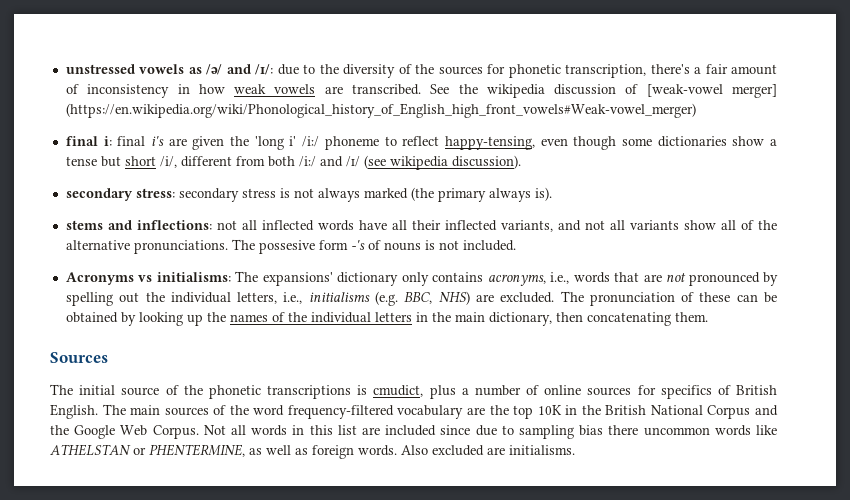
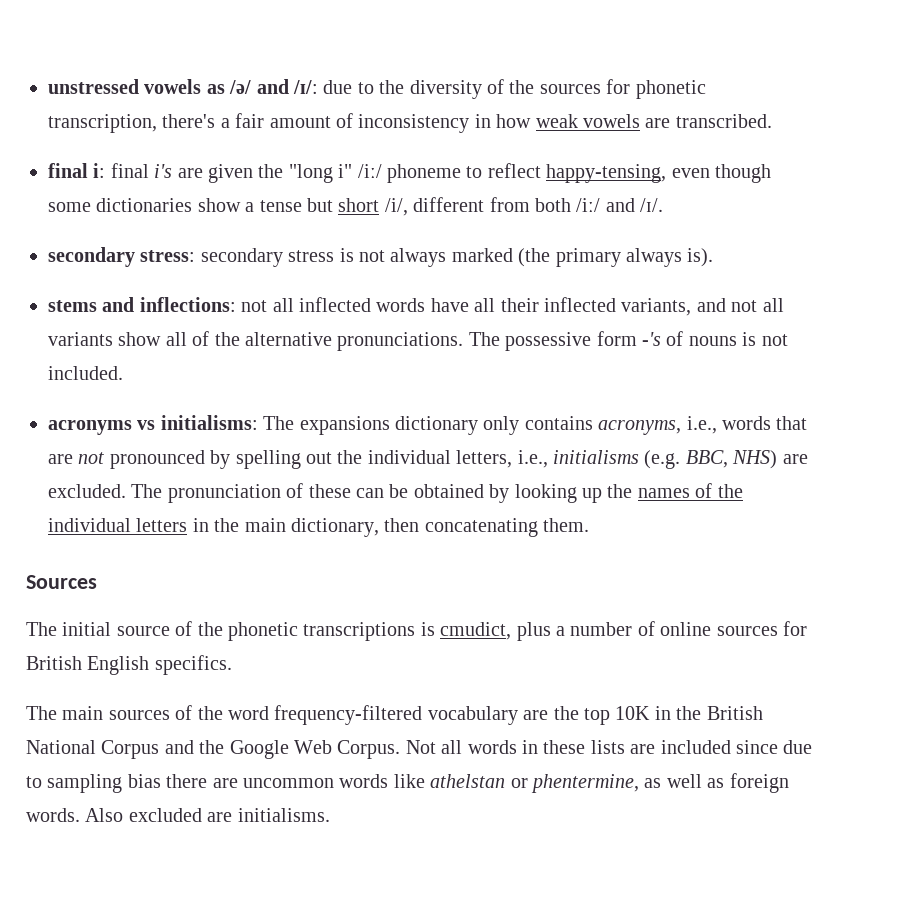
- See the wikipedia discussion of [weak-vowel merger] (https://en.wikipedia.org/wiki/Phonological_history_of_English_high_front_vowels#Weak-vowel_merger)
- final i: final i's are given the 'long i' /iː/ phoneme to reflect happy-tensing, even though some dictionaries show a tense but short /i/, different from both /iː/ and /ɪ/ (see wikipedia discussion).
+ final i: final i's are given the "long i" /iː/ phoneme to reflect happy-tensing, even though some dictionaries show a tense but short /i/, different from both /iː/ and /ɪ/.
- The possesive form -'s of nouns is not included.
+ The possessive form -'s of nouns is not included.
- Acronyms vs initialisms: The expansions' dictionary only contains acronyms, i.e., words that are not pronounced by spelling out the individual letters, i.e., initialisms (e.g. BBC, NHS) are excluded.
+ acronyms vs initialisms: The expansions dictionary only contains acronyms, i.e., words that are not pronounced by spelling out the individual letters, i.e., initialisms (e.g. BBC, NHS) are excluded.
- The initial source of the phonetic transcriptions is cmudict, plus a number of online sources for specifics of British English. The main sources of the word frequency-filtered vocabulary are the top 10K in the British National Corpus and the Google Web Corpus.
+ The initial source of the phonetic transcriptions is cmudict, plus a number of online sources for British English specifics.
+ The main sources of the word frequency-filtered vocabulary are the top 10K in the British National Corpus and the Google Web Corpus.
- Not all words in this list are included since due to sampling bias there uncommon words like ATHELSTAN or PHENTERMINE, as well as foreign words.
+ Not all words in these lists are included since due to sampling bias there are uncommon words like athelstan or phentermine, as well as foreign words.

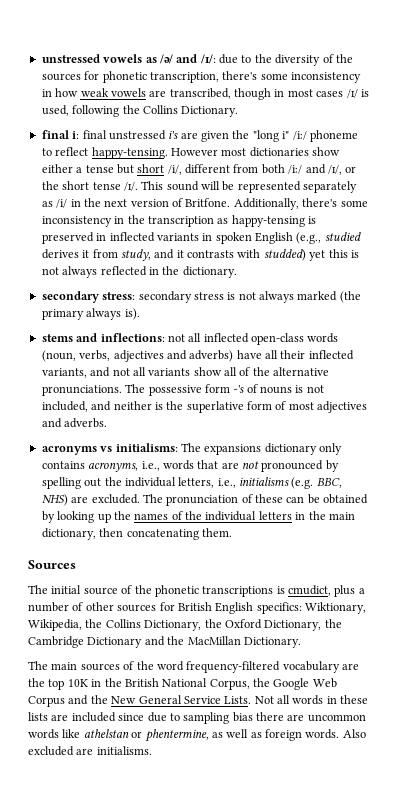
- unstressed vowels as /ə/ and /ɪ/: due to the diversity of the sources for phonetic transcription, there's a fair amount of inconsistency in how weak vowels are transcribed.
+ unstressed vowels as /ə/ and /ɪ/: due to the diversity of the sources for phonetic transcription, there's some inconsistency in how weak vowels are transcribed, though in most cases /ɪ/ is used, following the Collins Dictionary.
- final i: final i's are given the "long i" /iː/ phoneme to reflect happy-tensing, even though some dictionaries show a tense but short /i/, different from both /iː/ and /ɪ/.
+ final i: final unstressed i's are given the "long i" /iː/ phoneme to reflect happy-tensing. However most dictionaries show either a tense but short /i/, different from both /iː/ and /ɪ/, or the short tense /ɪ/. This sound will be represented separately as /i/ in the next version of Britfone. Additionally, there's some inconsistency in the transcription as happy-tensing is preserved in inflected variants in spoken English (e.g., studied derives it from study, and it contrasts with studded) yet this is not always reflected in the dictionary.
- stems and inflections: not all inflected words have all their inflected variants, and not all variants show all of the alternative pronunciations.
+ stems and inflections: not all inflected open-class words (noun, verbs, adjectives and adverbs) have all their inflected variants, and not all variants show all of the alternative pronunciations.
- The possessive form -'s of nouns is not included.
+ The possessive form -'s of nouns is not included, and neither is the superlative form of most adjectives and adverbs.
- The initial source of the phonetic transcriptions is cmudict, plus a number of online sources for British English specifics.
+ The initial source of the phonetic transcriptions is cmudict, plus a number of other sources for British English specifics: Wiktionary, Wikipedia, the Collins Dictionary, the Oxford Dictionary, the Cambridge Dictionary and the MacMillan Dictionary.
- The main sources of the word frequency-filtered vocabulary are the top 10K in the British National Corpus and the Google Web Corpus.
+ The main sources of the word frequency-filtered vocabulary are the top 10K in the British National Corpus, the Google Web Corpus and the New General Service Lists.

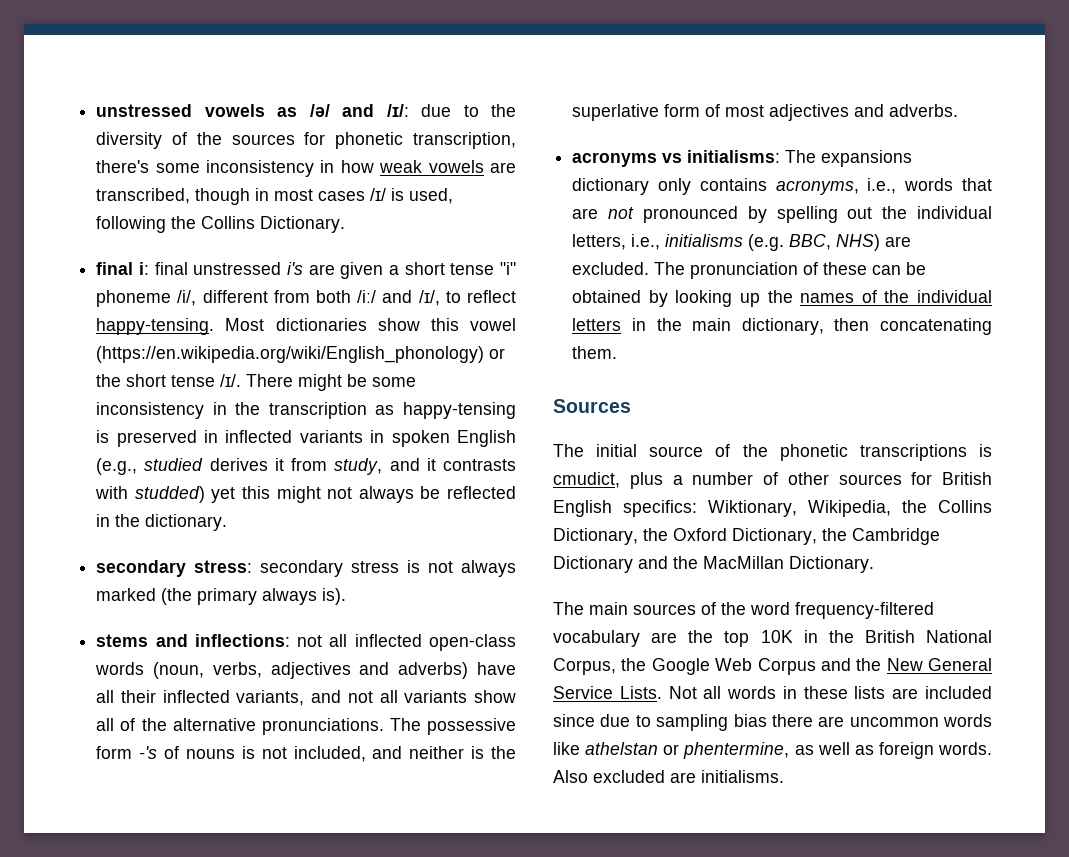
- final i: final unstressed i's are given the "long i" /iː/ phoneme to reflect happy-tensing. However most dictionaries show either a tense but short /i/, different from both /iː/ and /ɪ/, or the short tense /ɪ/.
+ final i: final unstressed i's are given a short tense "i" phoneme /i/, different from both /iː/ and /ɪ/, to reflect happy-tensing. Most dictionaries show this vowel (https://en.wikipedia.org/wiki/English_phonology) or the short tense /ɪ/.
- This sound will be represented separately as /i/ in the next version of Britfone. Additionally, there's some inconsistency in the transcription as happy-tensing is preserved in inflected variants in spoken English (e.g., studied derives it from study, and it contrasts with studded) yet this is not always reflected in the dictionary.
+ There might be some inconsistency in the transcription as happy-tensing is preserved in inflected variants in spoken English (e.g., studied derives it from study, and it contrasts with studded) yet this might not always be reflected in the dictionary.

